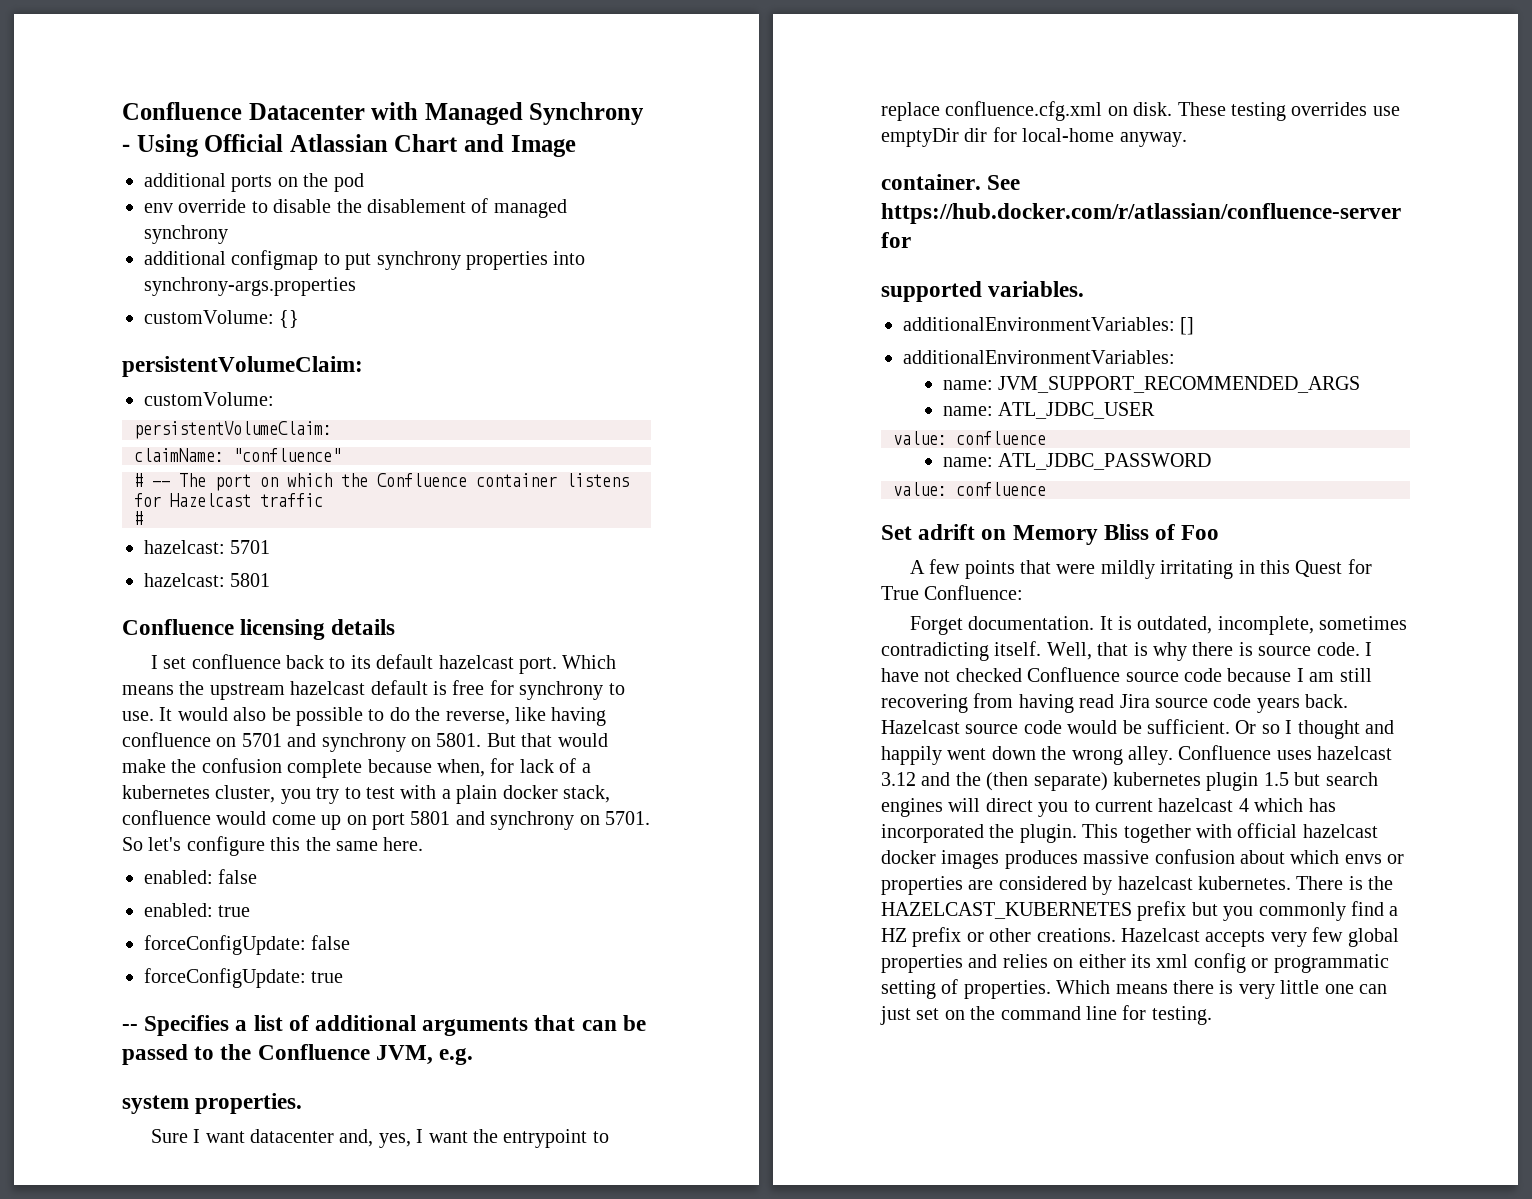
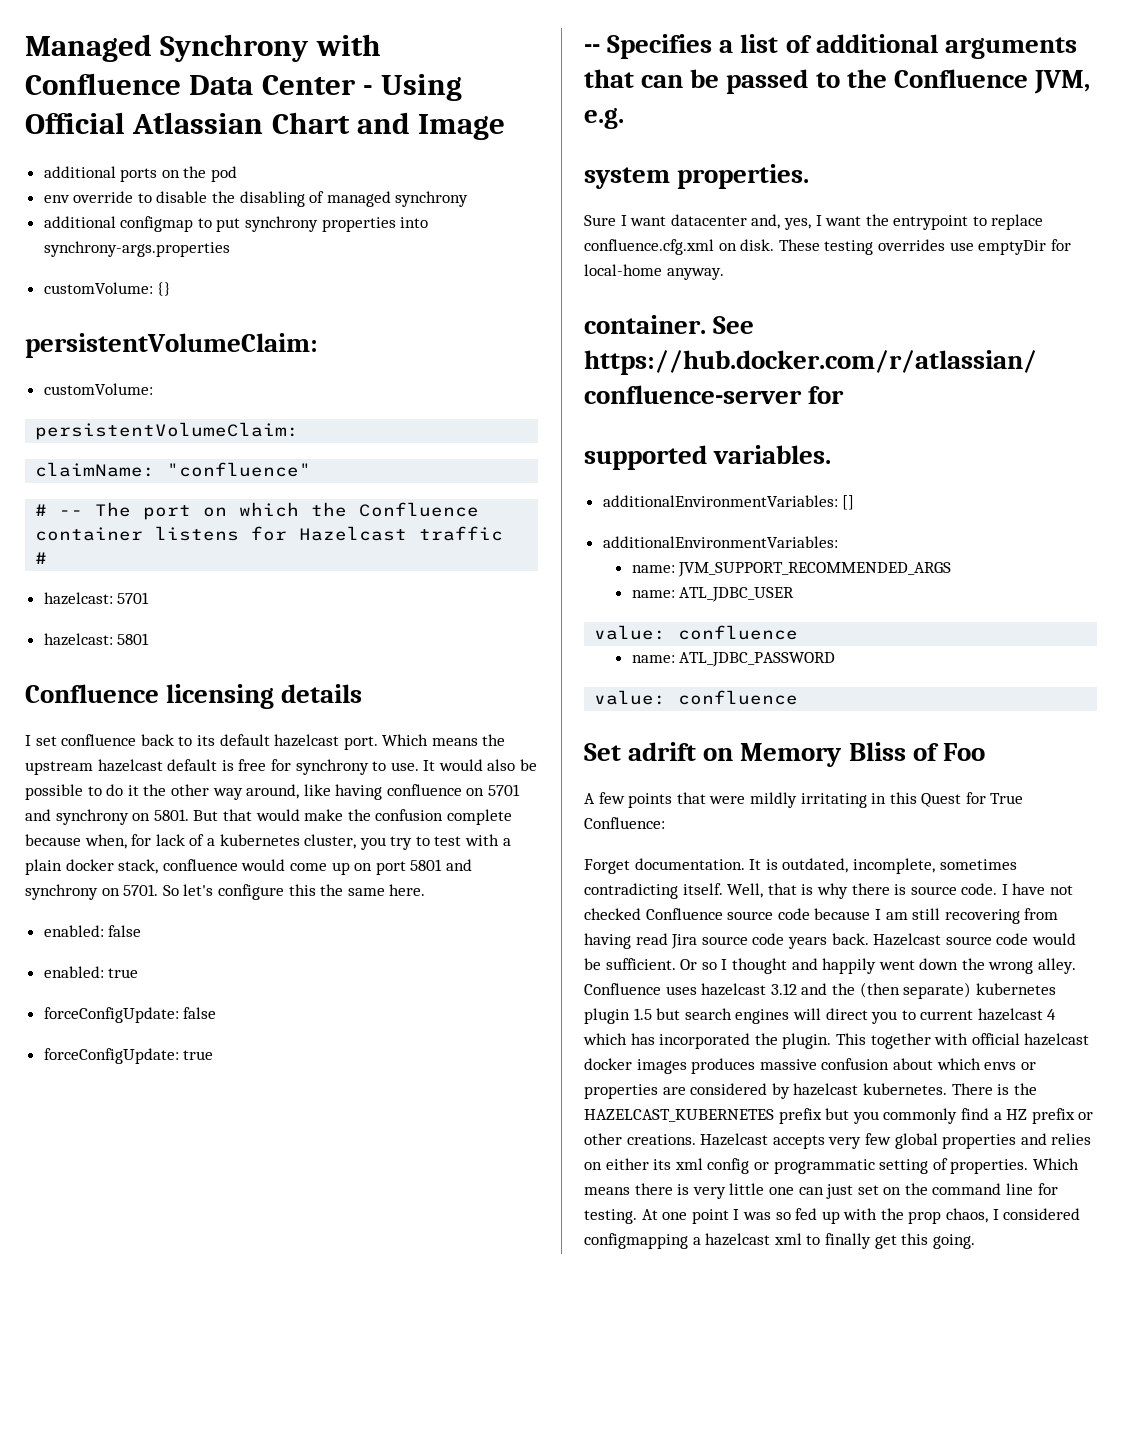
- Confluence Datacenter with Managed Synchrony - Using Official Atlassian Chart and Image
+ Managed Synchrony with Confluence Data Center - Using Official Atlassian Chart and Image
- env override to disable the disablement of managed synchrony
+ env override to disable the disabling of managed synchrony
- It would also be possible to do the reverse, like having confluence on 5701 and synchrony on 5801.
+ It would also be possible to do it the other way around, like having confluence on 5701 and synchrony on 5801.
- These testing overrides use emptyDir dir for local-home anyway.
+ These testing overrides use emptyDir for local-home anyway.
+ At one point I was so fed up with the prop chaos, I considered configmapping a hazelcast xml to finally get this going.

